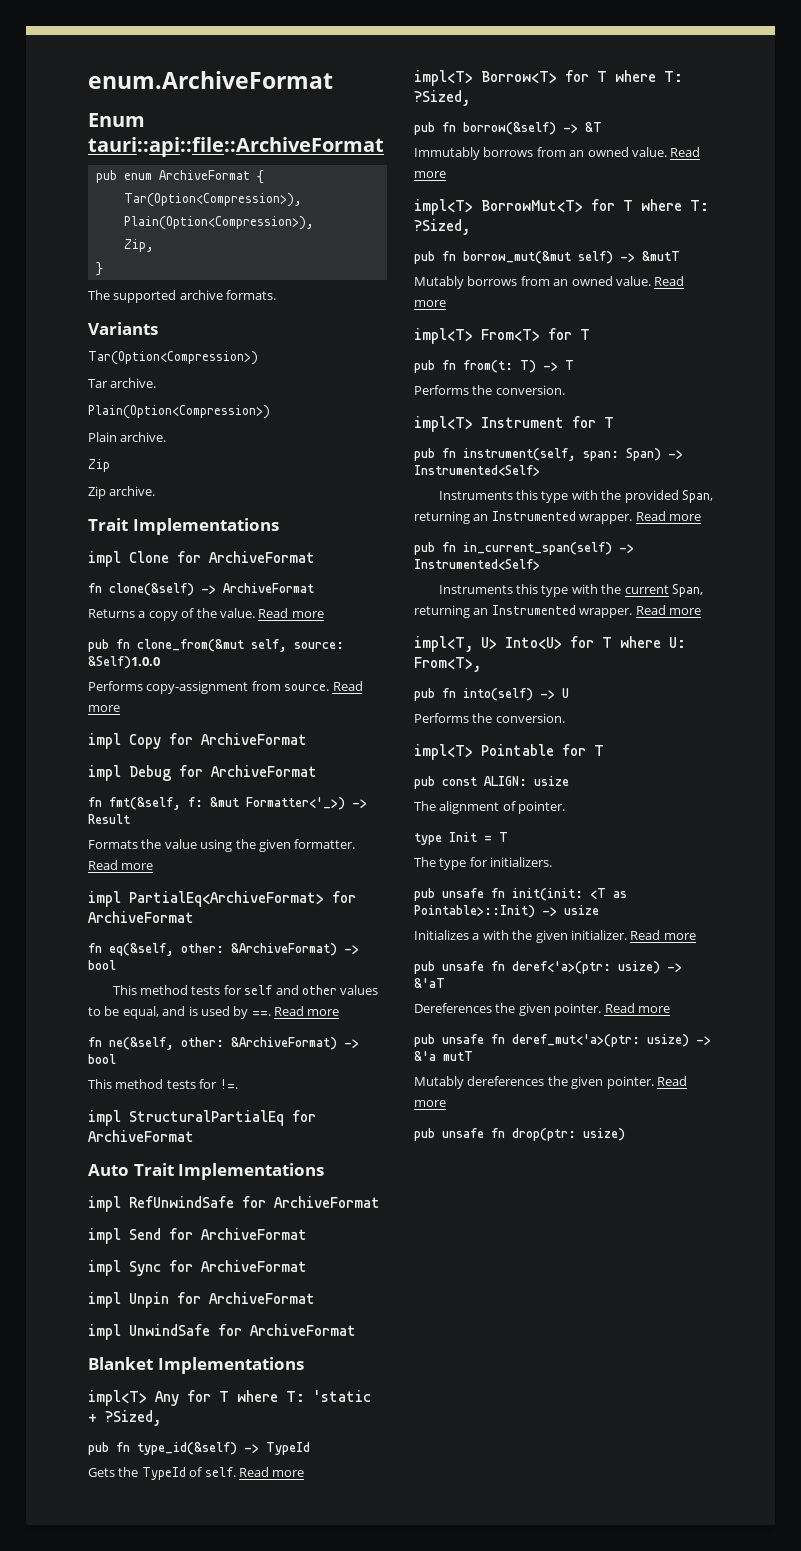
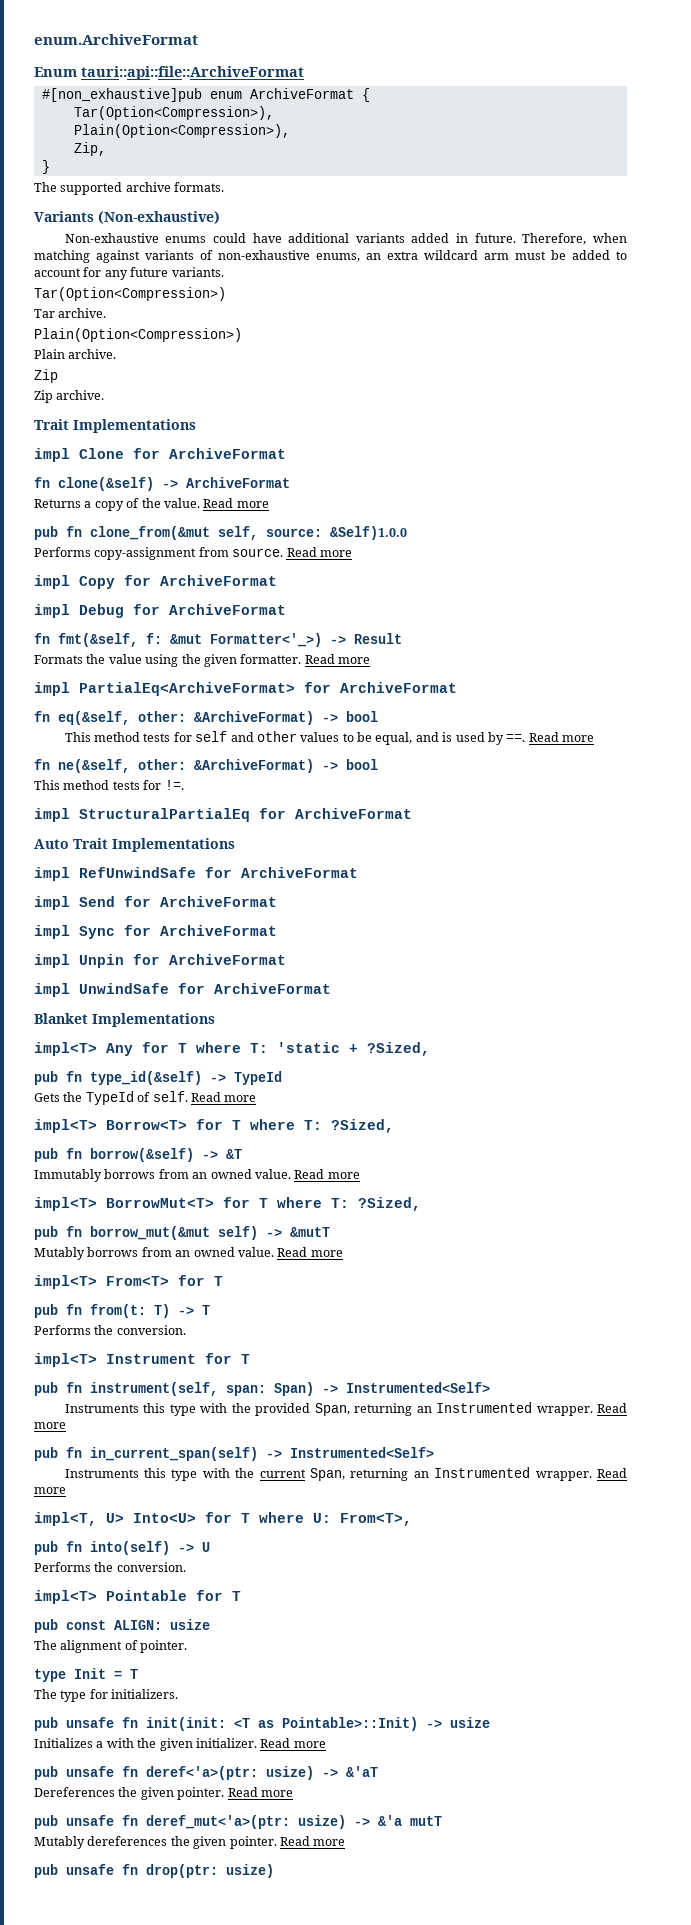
- pub enum ArchiveFormat {
+ #[non_exhaustive]pub enum ArchiveFormat {
- Variants
+ Variants (Non-exhaustive)
+ Non-exhaustive enums could have additional variants added in future. Therefore, when matching against variants of non-exhaustive enums, an extra wildcard arm must be added to account for any future variants.

